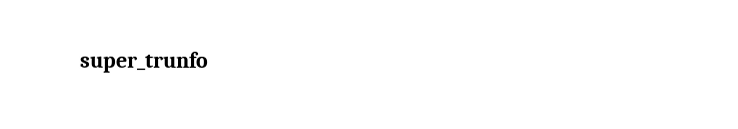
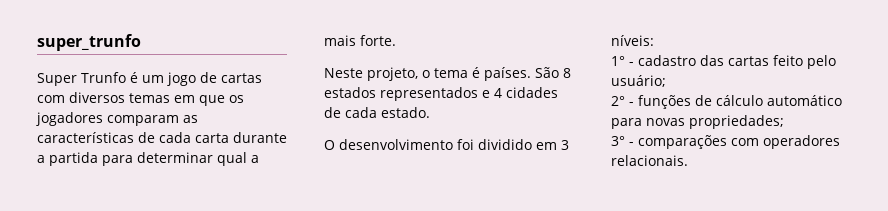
+ Super Trunfo é um jogo de cartas com diversos temas em que os jogadores comparam as características de cada carta durante a partida para determinar qual a mais forte.
+ Neste projeto, o tema é países. São 8 estados representados e 4 cidades de cada estado.
+ O desenvolvimento foi dividido em 3 níveis:
+ 1° - cadastro das cartas feito pelo usuário;
+ 2° - funções de cálculo automático para novas propriedades;
+ 3° - comparações com operadores relacionais.

